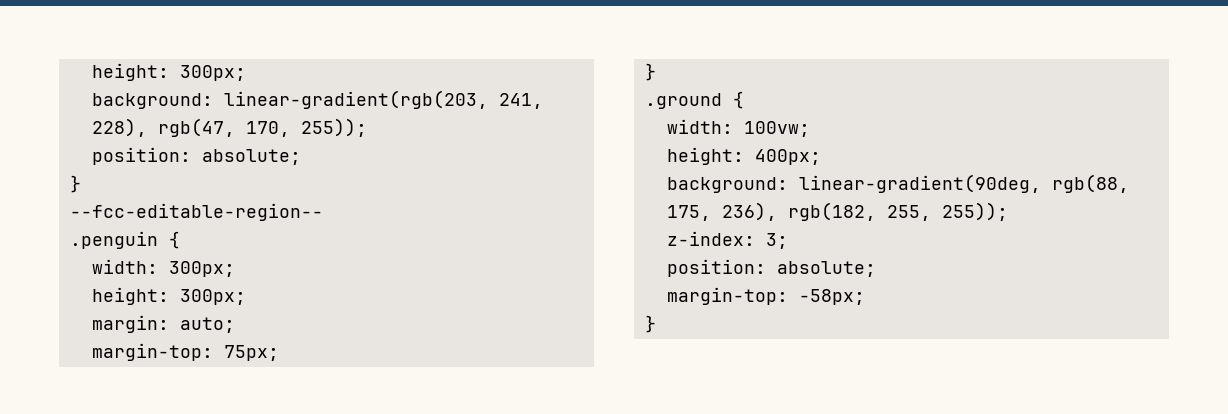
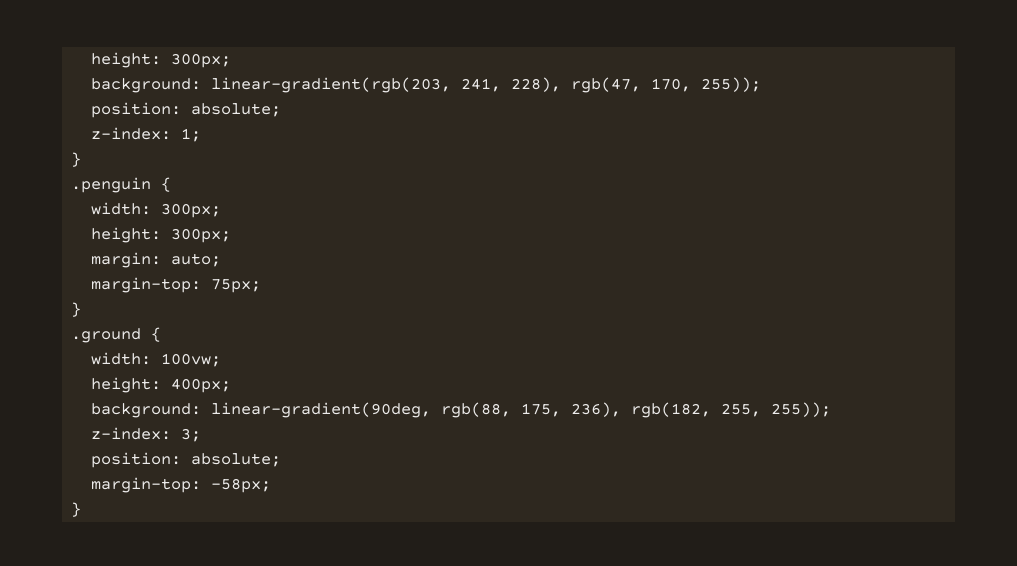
  background: linear-gradient(rgb(203, 241, 228), rgb(47, 170, 255));
  position: absolute;
+ z-index: 1;
  }
- --fcc-editable-region--

